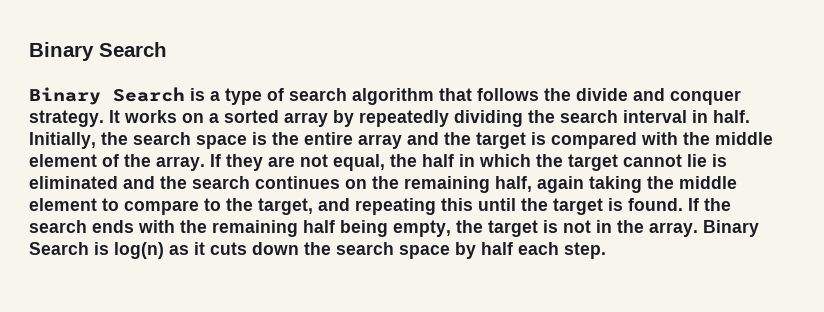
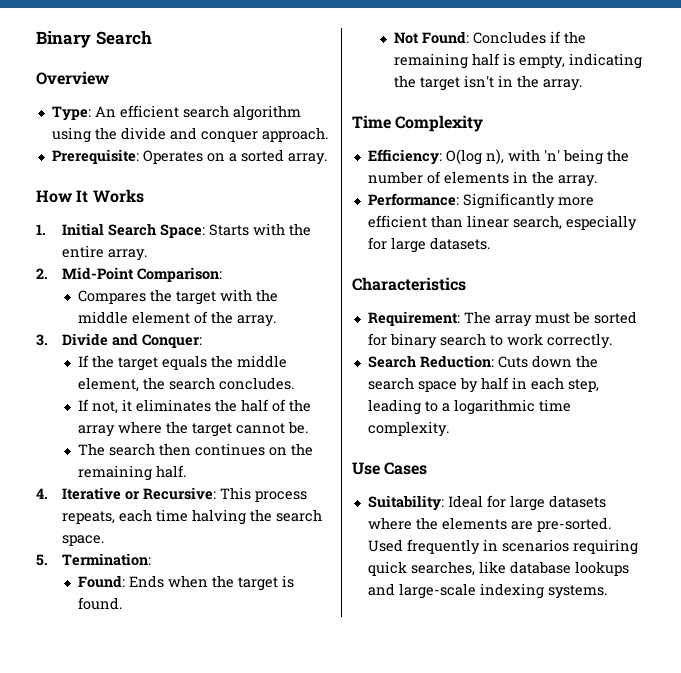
- Binary Search is a type of search algorithm that follows the divide and conquer strategy. It works on a sorted array by repeatedly dividing the search interval in half. Initially, the search space is the entire array and the target is compared with the middle element of the array. If they are not equal, the half in which the target cannot lie is eliminated and the search continues on the remaining half, again taking the middle element to compare to the target, and repeating this until the target is found. If the search ends with the remaining half being empty, the target is not in the array. Binary Search is log(n) as it cuts down the search space by half each step.
+ Overview
+ Type: An efficient search algorithm using the divide and conquer approach.
+ Prerequisite: Operates on a sorted array.
+ How It Works
+ 1. Initial Search Space: Starts with the entire array.
+ 2. Mid-Point Comparison:
+ Compares the target with the middle element of the array.
+ 3. Divide and Conquer:
+ If the target equals the middle element, the search concludes.
+ If not, it eliminates the half of the array where the target cannot be.
+ The search then continues on the remaining half.
+ 4. Iterative or Recursive: This process repeats, each time halving the search space.
+ 5. Termination:
+ Found: Ends when the target is found.
+ Not Found: Concludes if the remaining half is empty, indicating the target isn't in the array.
+ Time Complexity
+ Efficiency: O(log n), with 'n' being the number of elements in the array.
+ Performance: Significantly more efficient than linear search, especially for large datasets.
+ Characteristics
+ Requirement: The array must be sorted for binary search to work correctly.
+ Search Reduction: Cuts down the search space by half in each step, leading to a logarithmic time complexity.
+ Use Cases
+ Suitability: Ideal for large datasets where the elements are pre-sorted. Used frequently in scenarios requiring quick searches, like database lookups and large-scale indexing systems.

